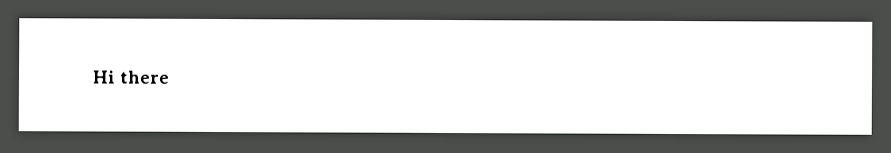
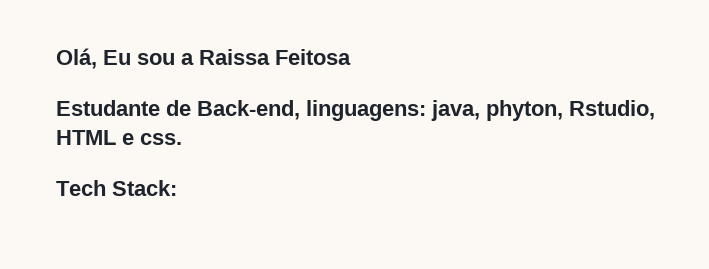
- Hi there
+ Olá, Eu sou a Raissa Feitosa
+ Estudante de Back-end, linguagens: java, phyton, Rstudio, HTML e css.
+ Tech Stack:

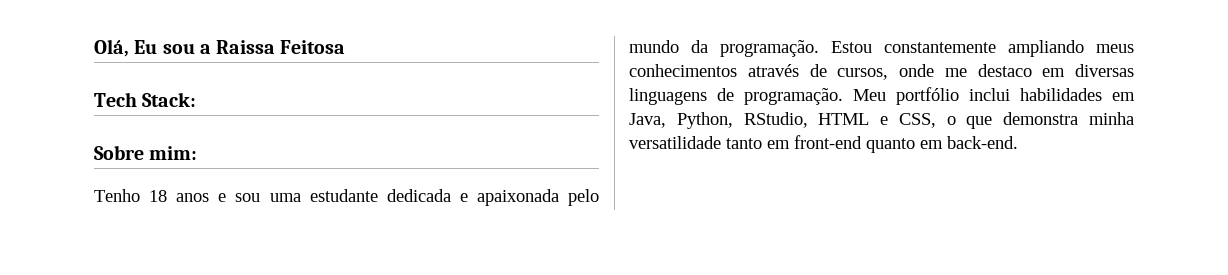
- Estudante de Back-end, linguagens: java, phyton, Rstudio, HTML e css.
  Tech Stack:
+ Sobre mim:
+ Tenho 18 anos e sou uma estudante dedicada e apaixonada pelo mundo da programação. Estou constantemente ampliando meus conhecimentos através de cursos, onde me destaco em diversas linguagens de programação. Meu portfólio inclui habilidades em Java, Python, RStudio, HTML e CSS, o que demonstra minha versatilidade tanto em front-end quanto em back-end.

